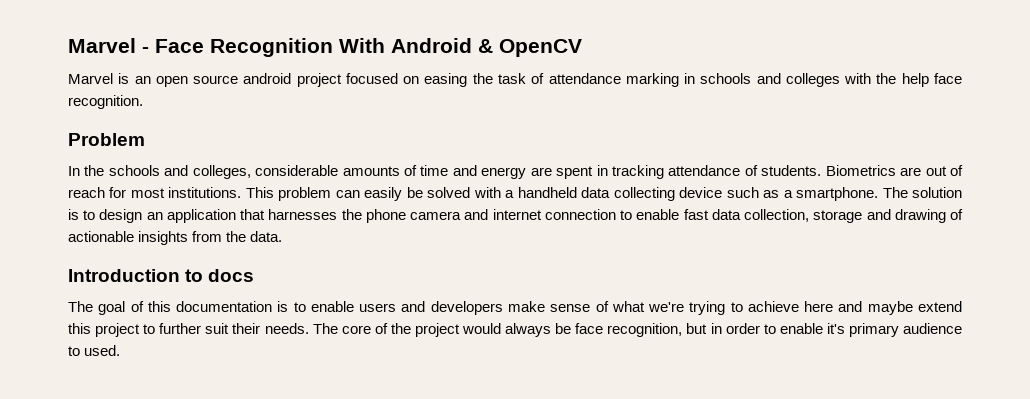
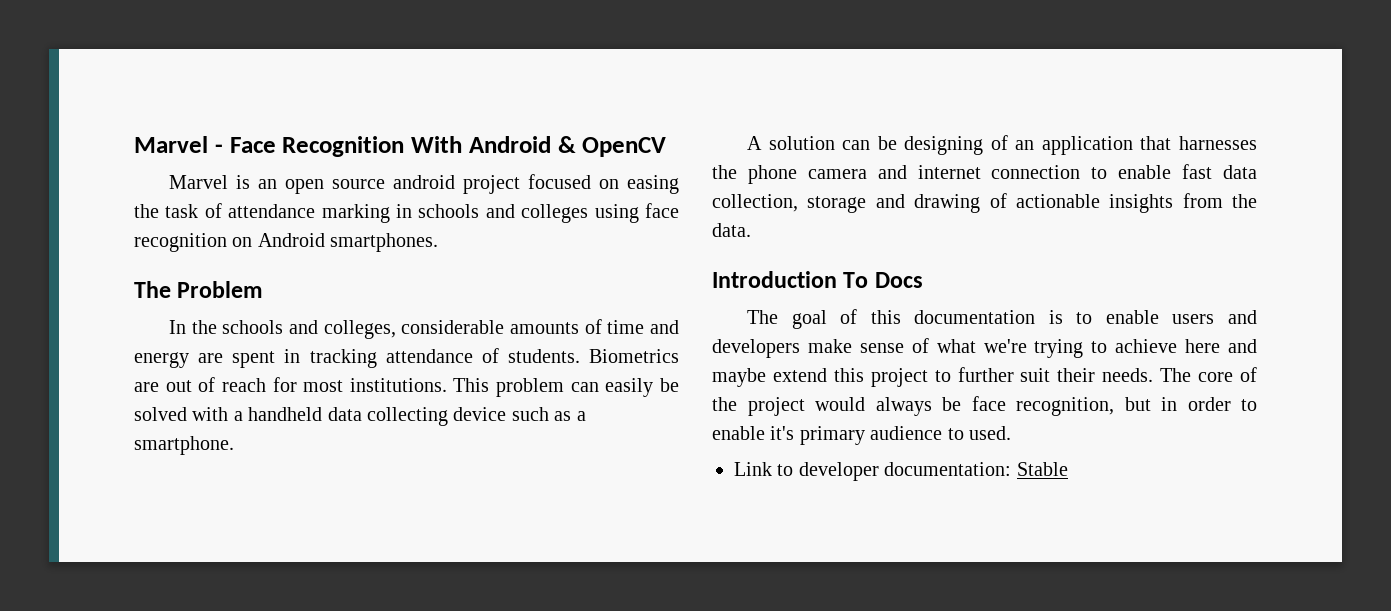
- Marvel is an open source android project focused on easing the task of attendance marking in schools and colleges with the help face recognition.
- Problem
+ Marvel is an open source android project focused on easing the task of attendance marking in schools and colleges using face recognition on Android smartphones.
+ The Problem
- This problem can easily be solved with a handheld data collecting device such as a smartphone. The solution is to design an application that harnesses the phone camera and internet connection to enable fast data collection, storage and drawing of actionable insights from the data.
+ This problem can easily be solved with a handheld data collecting device such as a smartphone.
+ A solution can be designing of an application that harnesses the phone camera and internet connection to enable fast data collection, storage and drawing of actionable insights from the data.
- Introduction to docs
+ Introduction To Docs
+ Link to developer documentation: Stable

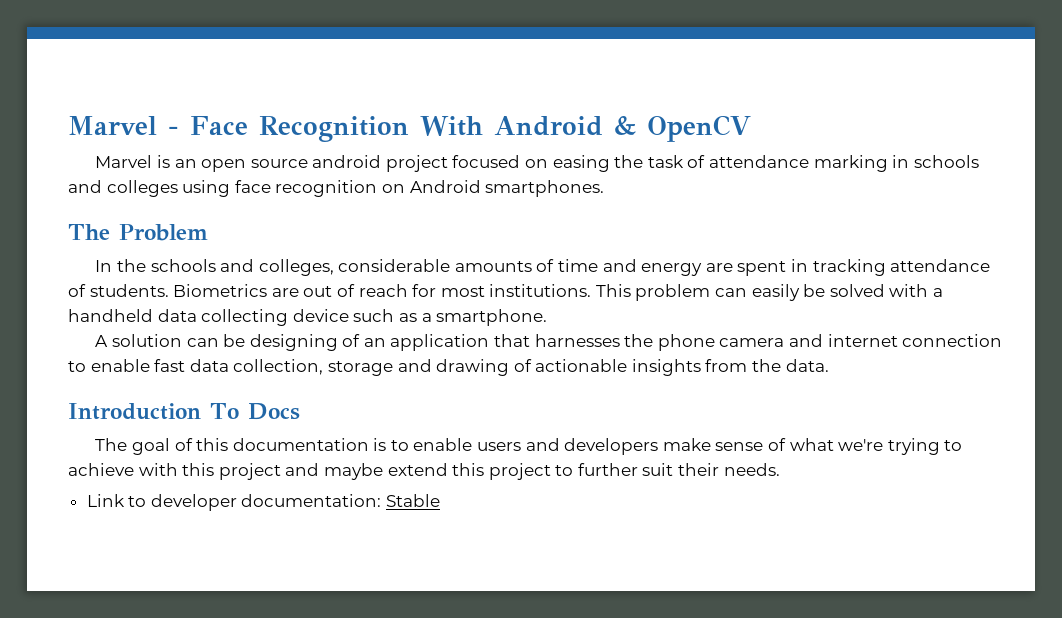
- The goal of this documentation is to enable users and developers make sense of what we're trying to achieve here and maybe extend this project to further suit their needs. The core of the project would always be face recognition, but in order to enable it's primary audience to used.
+ The goal of this documentation is to enable users and developers make sense of what we're trying to achieve with this project and maybe extend this project to further suit their needs.

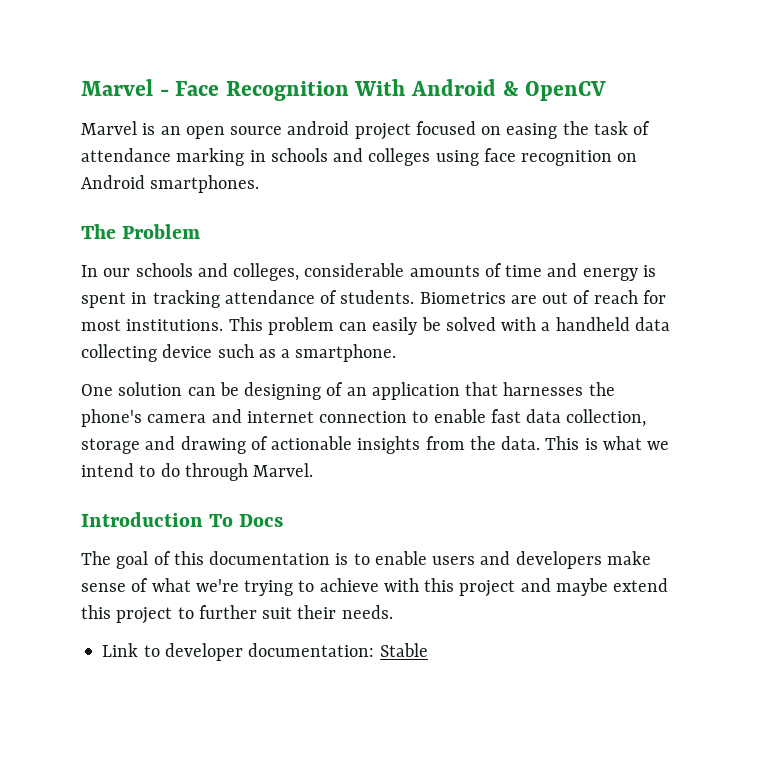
- In the schools and colleges, considerable amounts of time and energy are spent in tracking attendance of students.
+ In our schools and colleges, considerable amounts of time and energy is spent in tracking attendance of students.
- A solution can be designing of an application that harnesses the phone camera and internet connection to enable fast data collection, storage and drawing of actionable insights from the data.
+ One solution can be designing of an application that harnesses the phone's camera and internet connection to enable fast data collection, storage and drawing of actionable insights from the data. This is what we intend to do through Marvel.

